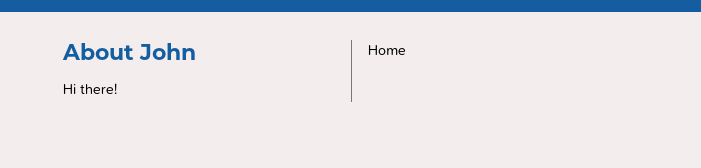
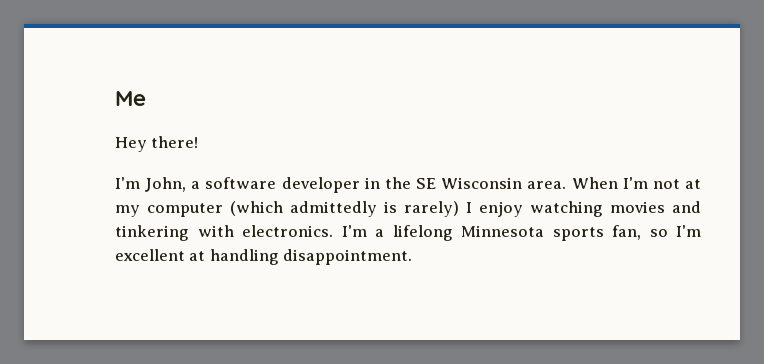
- About John
- Hi there!
- Home
+ Me
+ Hey there!
+ I'm John, a software developer in the SE Wisconsin area. When I'm not at my computer (which admittedly is rarely) I enjoy watching movies and tinkering with electronics. I'm a lifelong Minnesota sports fan, so I'm excellent at handling disappointment.

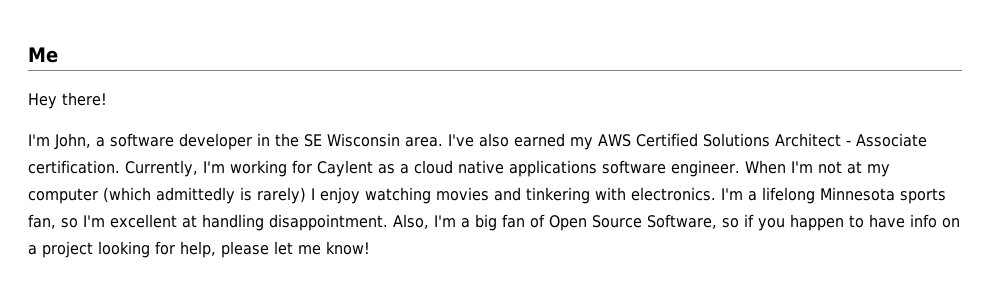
+ I've also earned my AWS Certified Solutions Architect - Associate certification. Currently, I'm working for Caylent as a cloud native applications software engineer.
+ Also, I'm a big fan of Open Source Software, so if you happen to have info on a project looking for help, please let me know!

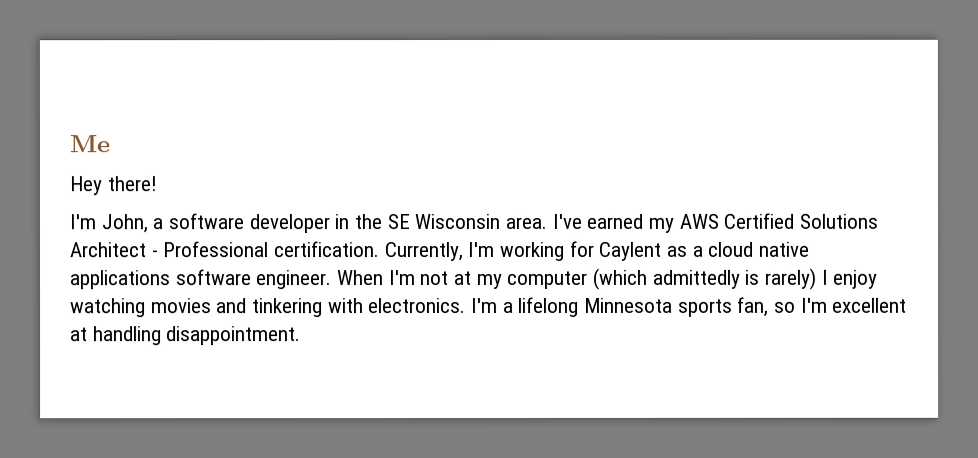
- I've also earned my AWS Certified Solutions Architect - Associate certification.
+ I've earned my AWS Certified Solutions Architect - Professional certification.
- Also, I'm a big fan of Open Source Software, so if you happen to have info on a project looking for help, please let me know!

